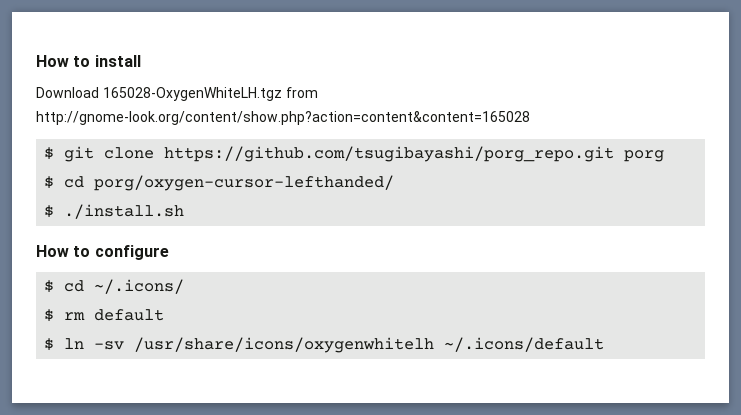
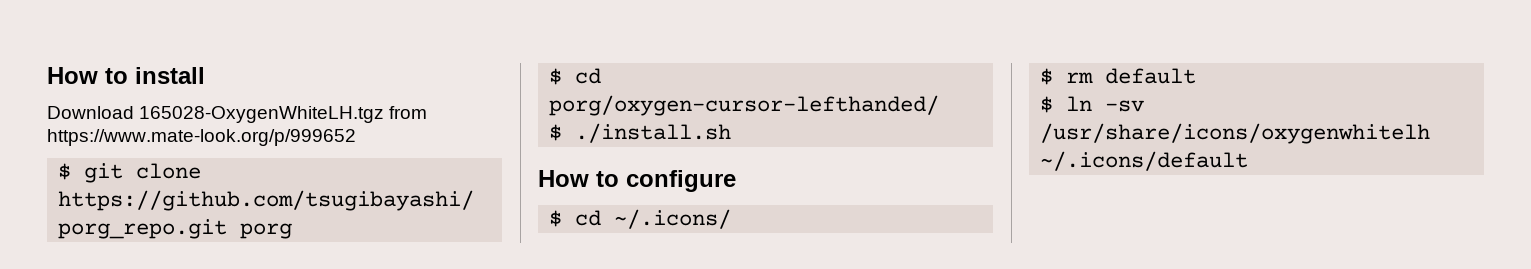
- Download 165028-OxygenWhiteLH.tgz from http://gnome-look.org/content/show.php?action=content&content=165028
+ Download 165028-OxygenWhiteLH.tgz from https://www.mate-look.org/p/999652

